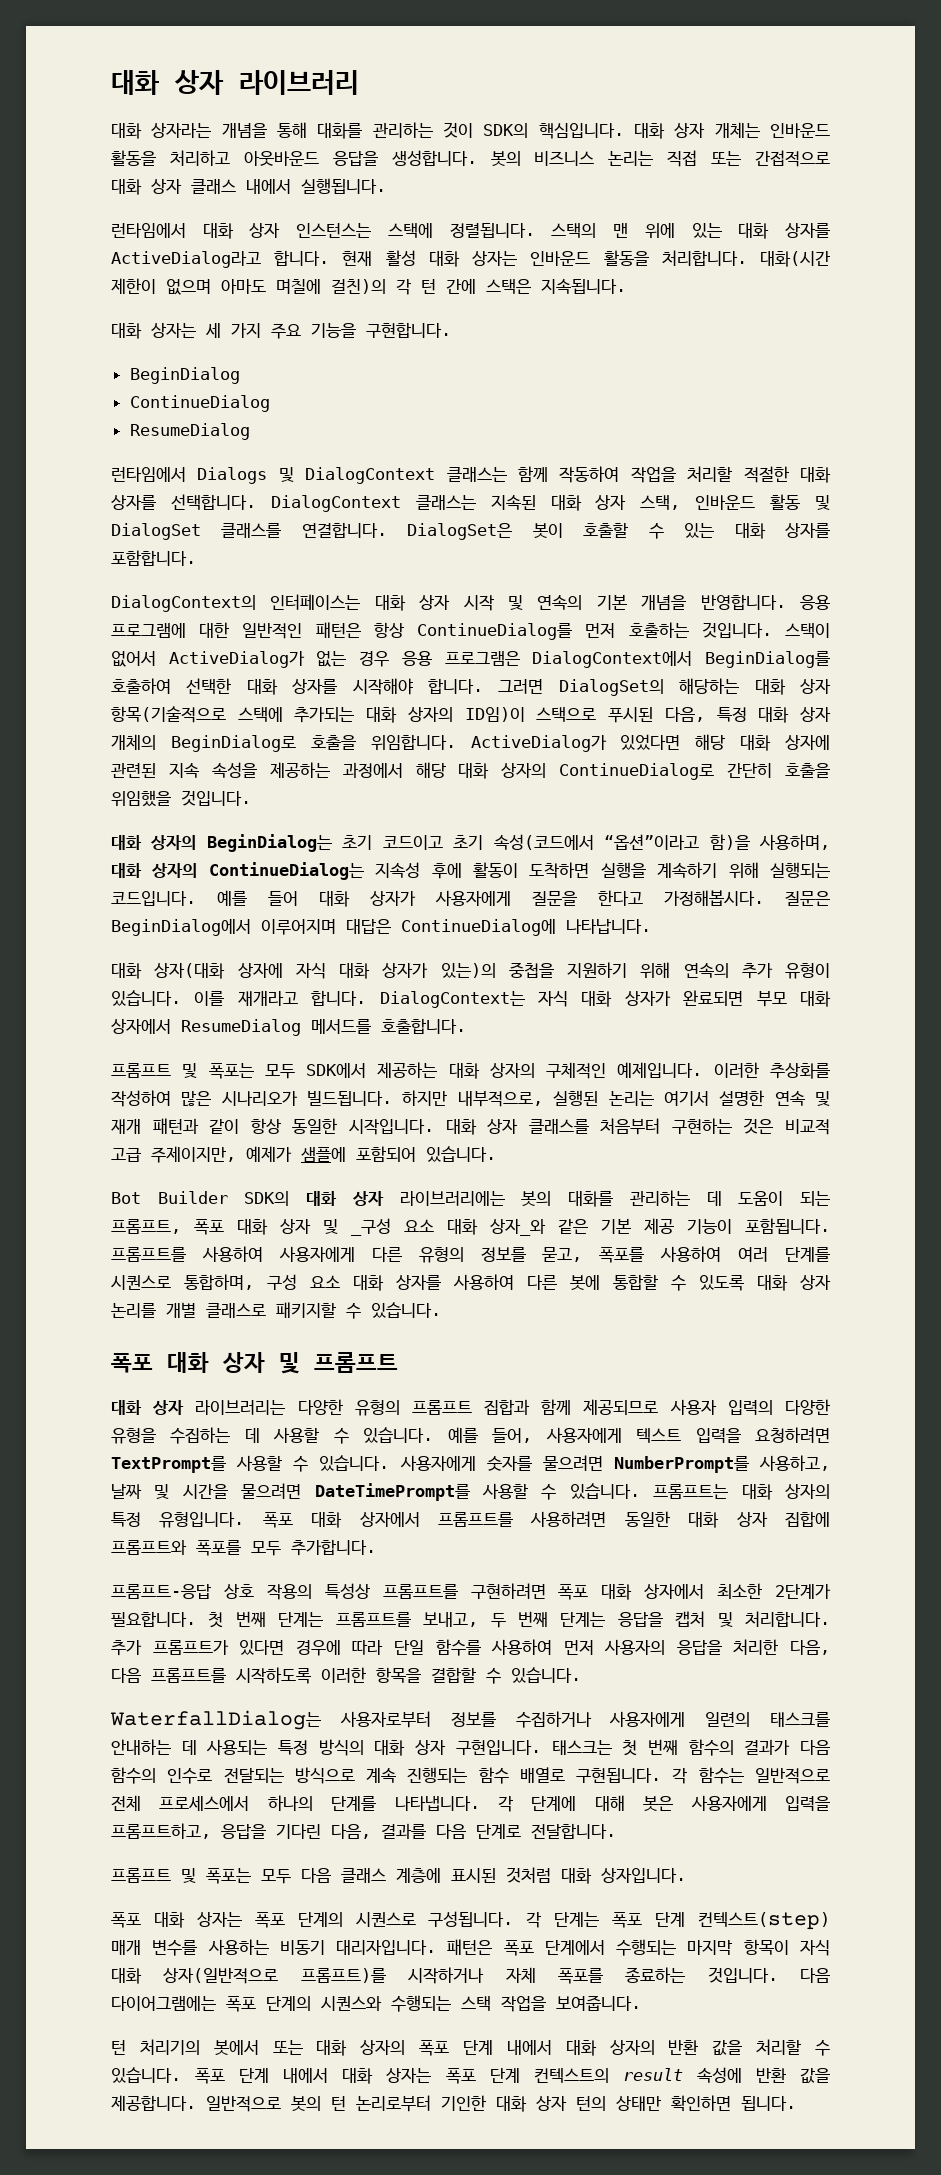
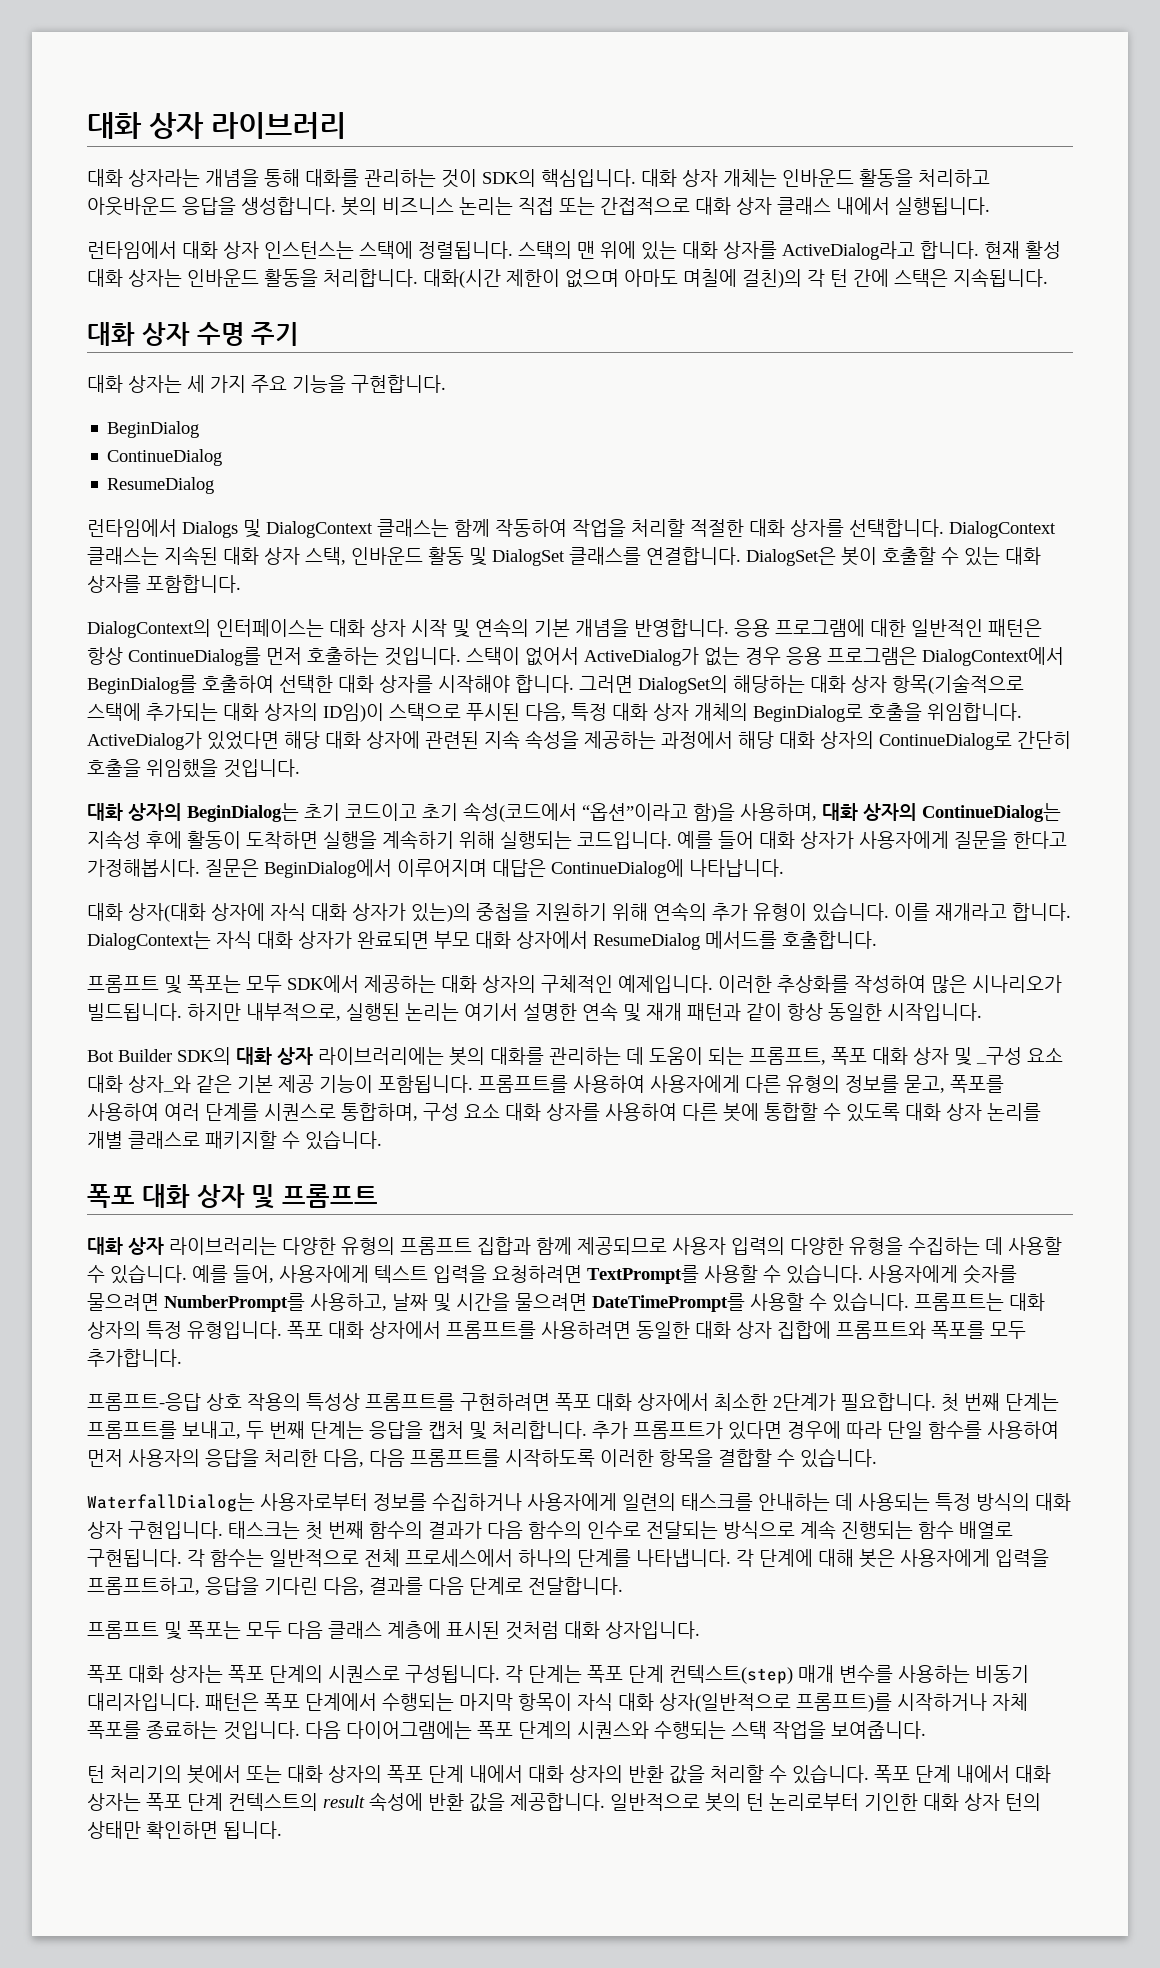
+ 대화 상자 수명 주기
- 대화 상자 클래스를 처음부터 구현하는 것은 비교적 고급 주제이지만, 예제가 샘플에 포함되어 있습니다.

